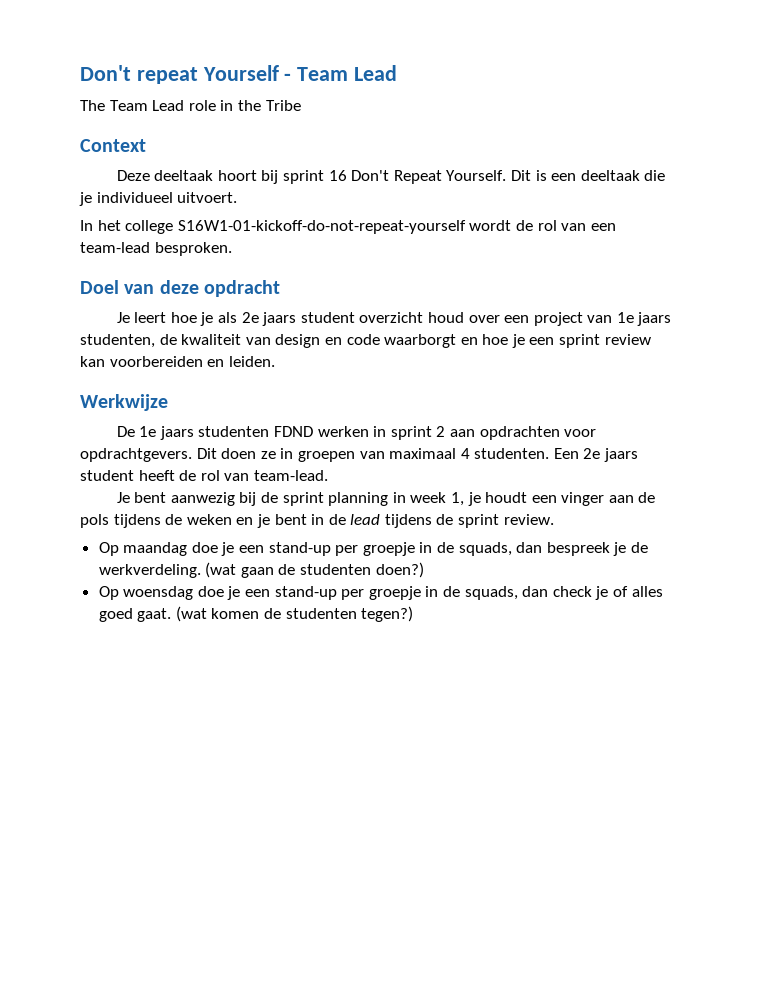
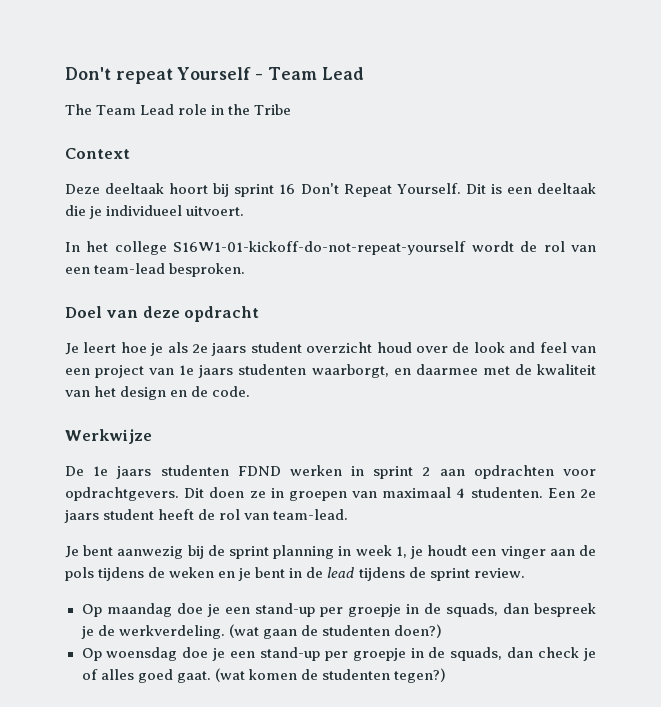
- Je leert hoe je als 2e jaars student overzicht houd over een project van 1e jaars studenten, de kwaliteit van design en code waarborgt en hoe je een sprint review kan voorbereiden en leiden.
+ Je leert hoe je als 2e jaars student overzicht houd over de look and feel van een project van 1e jaars studenten waarborgt, en daarmee met de kwaliteit van het design en de code.

